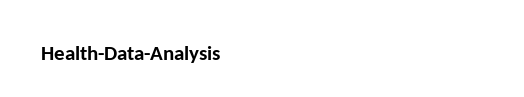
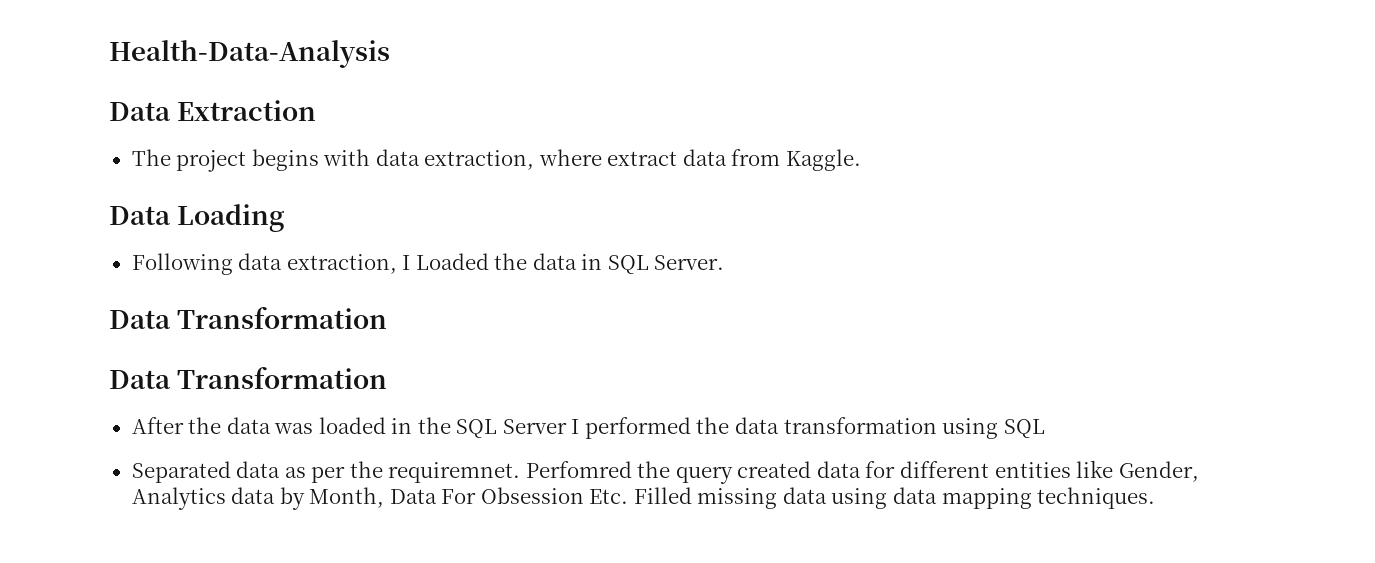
+ Data Extraction
+ The project begins with data extraction, where extract data from Kaggle.
+ Data Loading
+ Following data extraction, I Loaded the data in SQL Server.
+ Data Transformation
+ Data Transformation
+ After the data was loaded in the SQL Server I performed the data transformation using SQL
+ Separated data as per the requiremnet. Perfomred the query created data for different entities like Gender, Analytics data by Month, Data For Obsession Etc. Filled missing data using data mapping techniques.

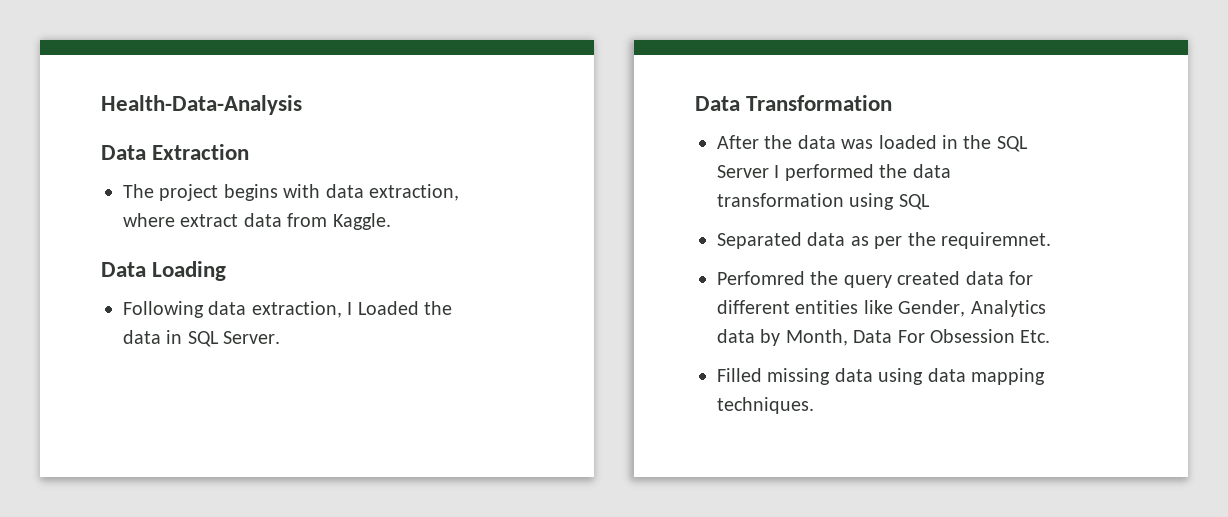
  Following data extraction, I Loaded the data in SQL Server.
- Data Transformation
- Separated data as per the requiremnet. Perfomred the query created data for different entities like Gender, Analytics data by Month, Data For Obsession Etc. Filled missing data using data mapping techniques.
+ Separated data as per the requiremnet.
+ Perfomred the query created data for different entities like Gender, Analytics data by Month, Data For Obsession Etc.
+ Filled missing data using data mapping techniques.

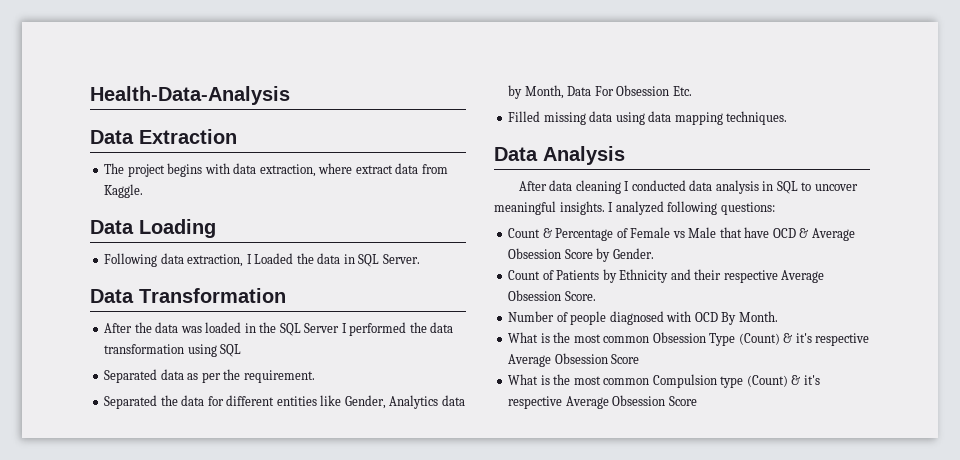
- Separated data as per the requiremnet.
- Perfomred the query created data for different entities like Gender, Analytics data by Month, Data For Obsession Etc.
+ Separated data as per the requirement.
+ Separated the data for different entities like Gender, Analytics data by Month, Data For Obsession Etc.
+ Data Analysis
+ After data cleaning I conducted data analysis in SQL to uncover meaningful insights. I analyzed following questions:
+ Count & Percentage of Female vs Male that have OCD & Average Obsession Score by Gender.
+ Count of Patients by Ethnicity and their respective Average Obsession Score.
+ Number of people diagnosed with OCD By Month.
+ What is the most common Obsession Type (Count) & it's respective Average Obsession Score
+ What is the most common Compulsion type (Count) & it's respective Average Obsession Score

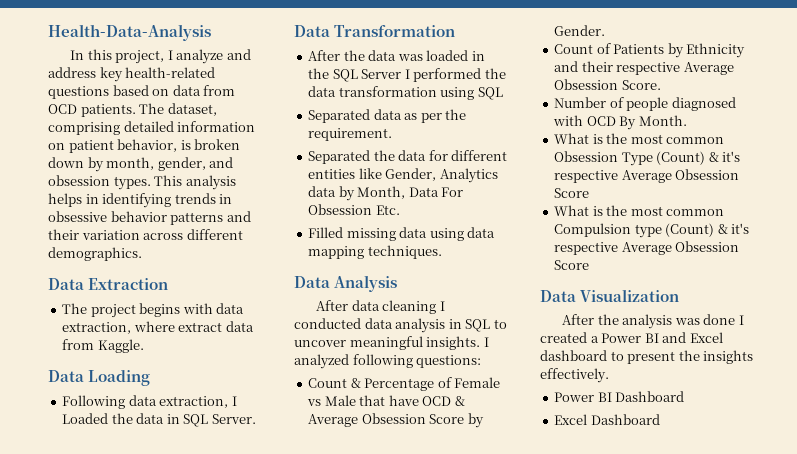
+ In this project, I analyze and address key health-related questions based on data from OCD patients. The dataset, comprising detailed information on patient behavior, is broken down by month, gender, and obsession types. This analysis helps in identifying trends in obsessive behavior patterns and their variation across different demographics.
+ Data Visualization
+ After the analysis was done I created a Power BI and Excel dashboard to present the insights effectively.
+ Power BI Dashboard
+ Excel Dashboard

